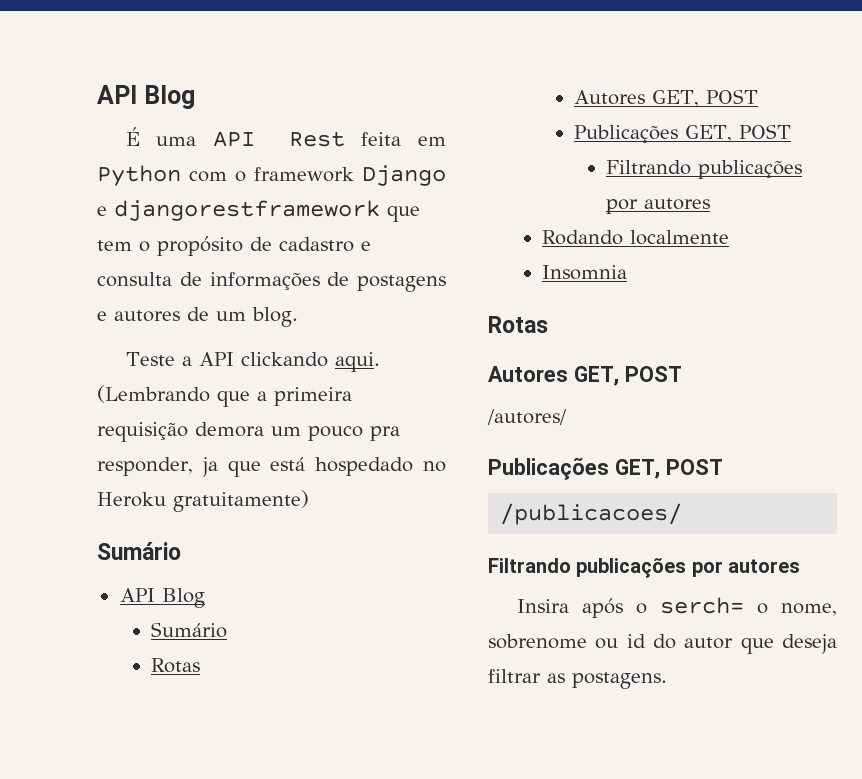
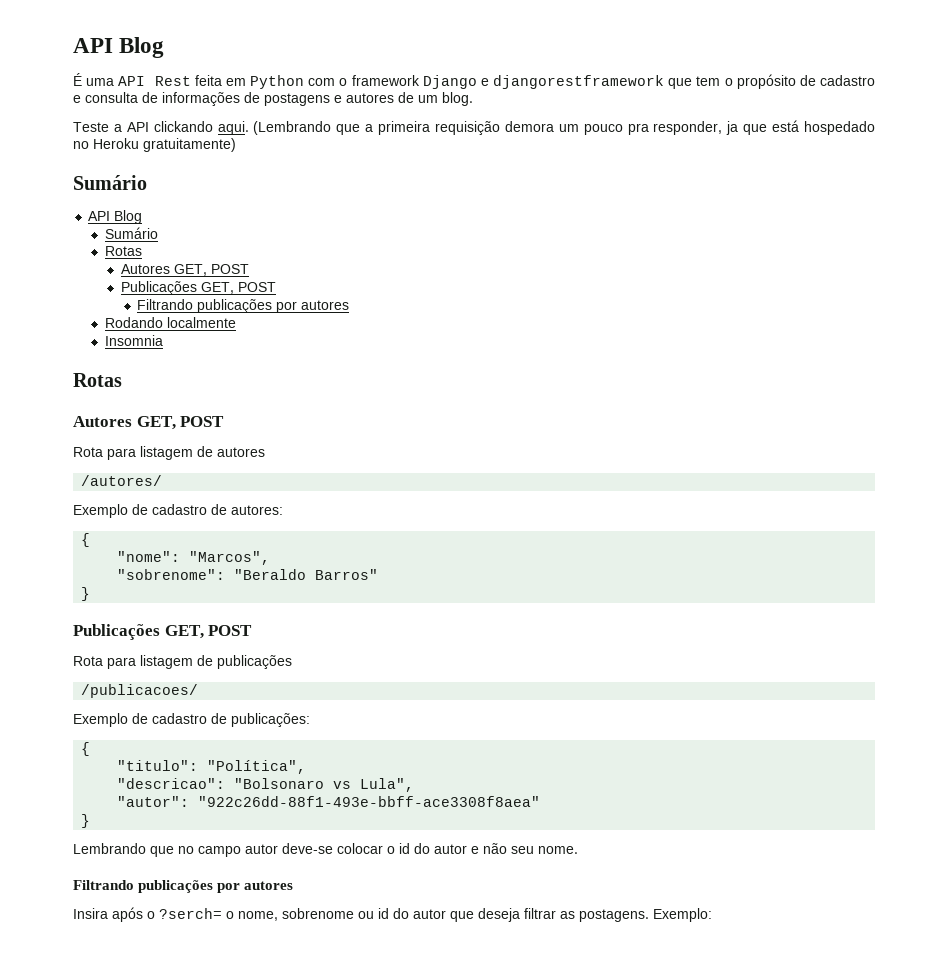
+ Rota para listagem de autores
  /autores/
+ Exemplo de cadastro de autores:
+ {
+ "nome": "Marcos",
+ "sobrenome": "Beraldo Barros"
+ }
  Publicações GET, POST
+ Rota para listagem de publicações
  /publicacoes/
+ Exemplo de cadastro de publicações:
+ {
+ "titulo": "Política",
+ "descricao": "Bolsonaro vs Lula",
+ "autor": "922c26dd-88f1-493e-bbff-ace3308f8aea"
+ }
+ Lembrando que no campo autor deve-se colocar o id do autor e não seu nome.
- Insira após o serch= o nome, sobrenome ou id do autor que deseja filtrar as postagens.
+ Insira após o ?serch= o nome, sobrenome ou id do autor que deseja filtrar as postagens.
+ Exemplo:

